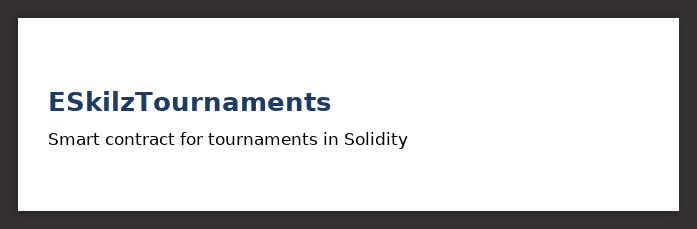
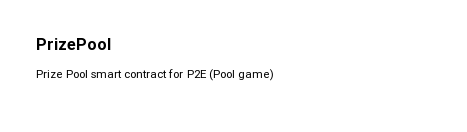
- ESkilzTournaments
- Smart contract for tournaments in Solidity
+ PrizePool
+ Prize Pool smart contract for P2E (Pool game)

